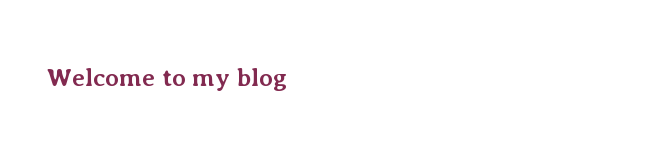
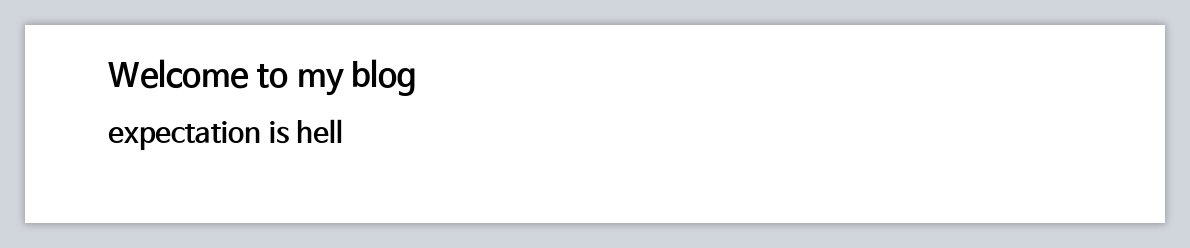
+ expectation is hell

